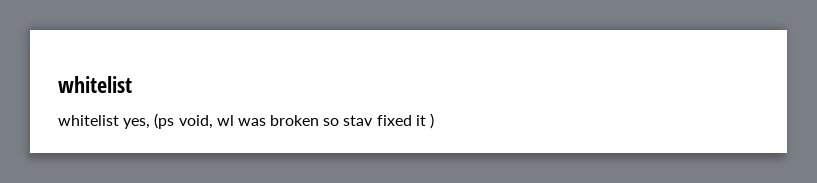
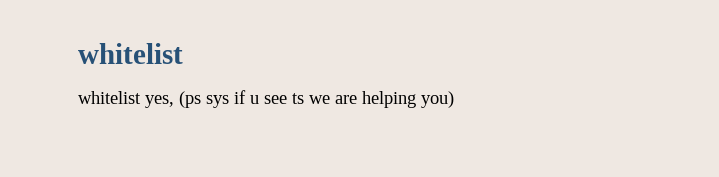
- whitelist yes, (ps void, wl was broken so stav fixed it )
+ whitelist yes, (ps sys if u see ts we are helping you)

